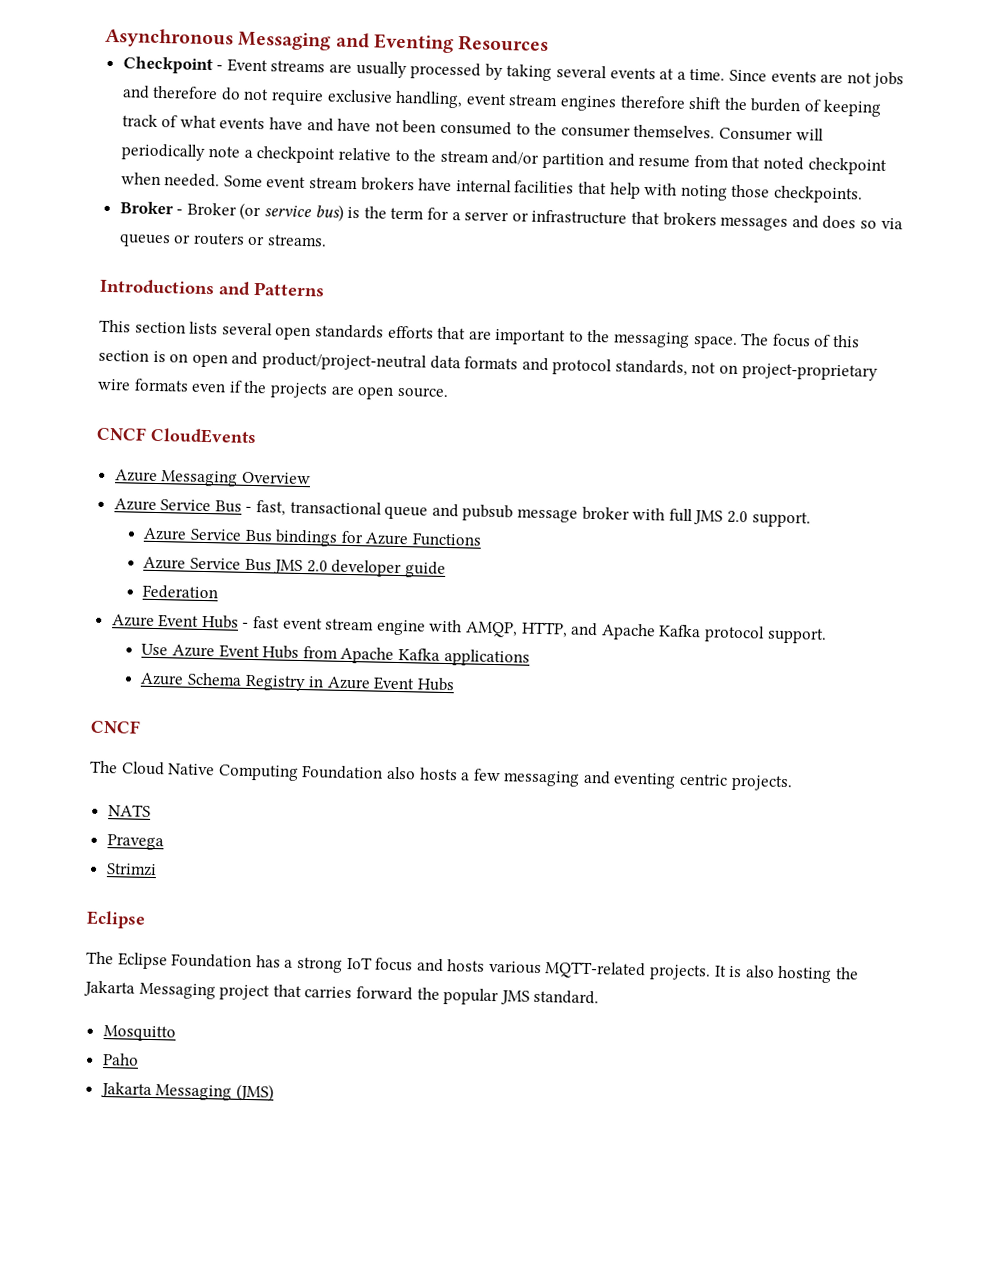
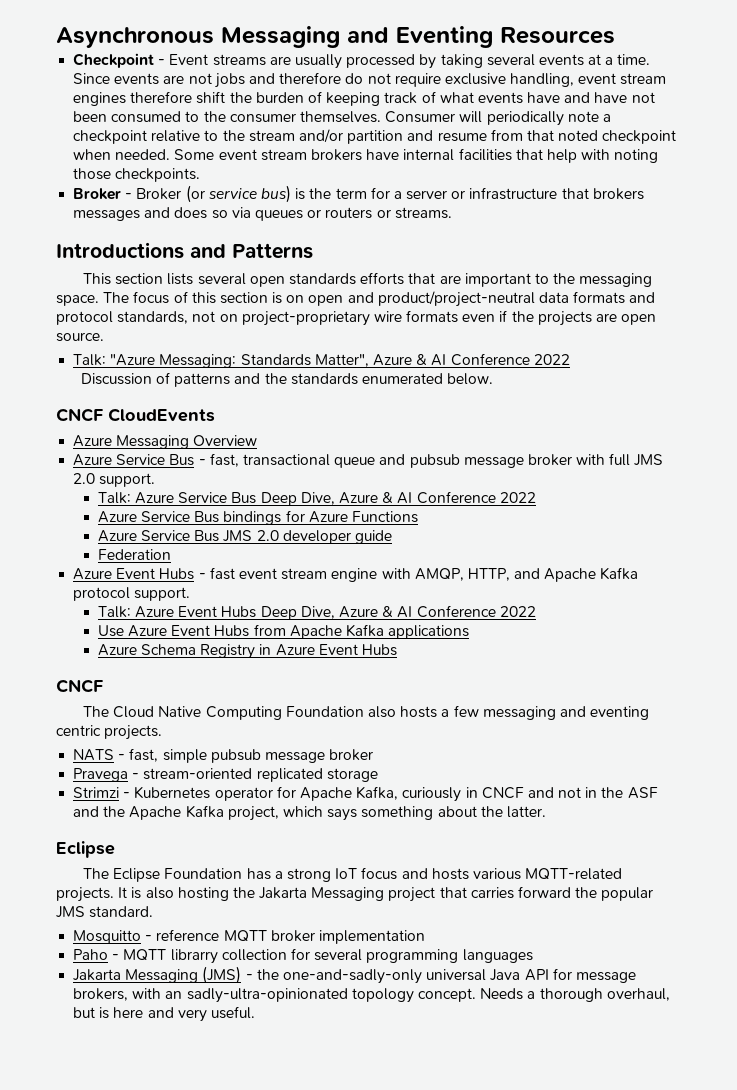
+ Talk: "Azure Messaging: Standards Matter", Azure & AI Conference 2022
+ Discussion of patterns and the standards enumerated below.
+ Talk: Azure Service Bus Deep Dive, Azure & AI Conference 2022
+ Talk: Azure Event Hubs Deep Dive, Azure & AI Conference 2022
- NATS
- Pravega
- Strimzi
+ NATS - fast, simple pubsub message broker
+ Pravega - stream-oriented replicated storage
+ Strimzi - Kubernetes operator for Apache Kafka, curiously in CNCF and not in the ASF and the Apache Kafka project, which says something about the latter.
- Mosquitto
- Paho
- Jakarta Messaging (JMS)
+ Mosquitto - reference MQTT broker implementation
+ Paho - MQTT librarry collection for several programming languages
+ Jakarta Messaging (JMS) - the one-and-sadly-only universal Java API for message brokers, with an sadly-ultra-opinionated topology concept. Needs a thorough overhaul, but is here and very useful.

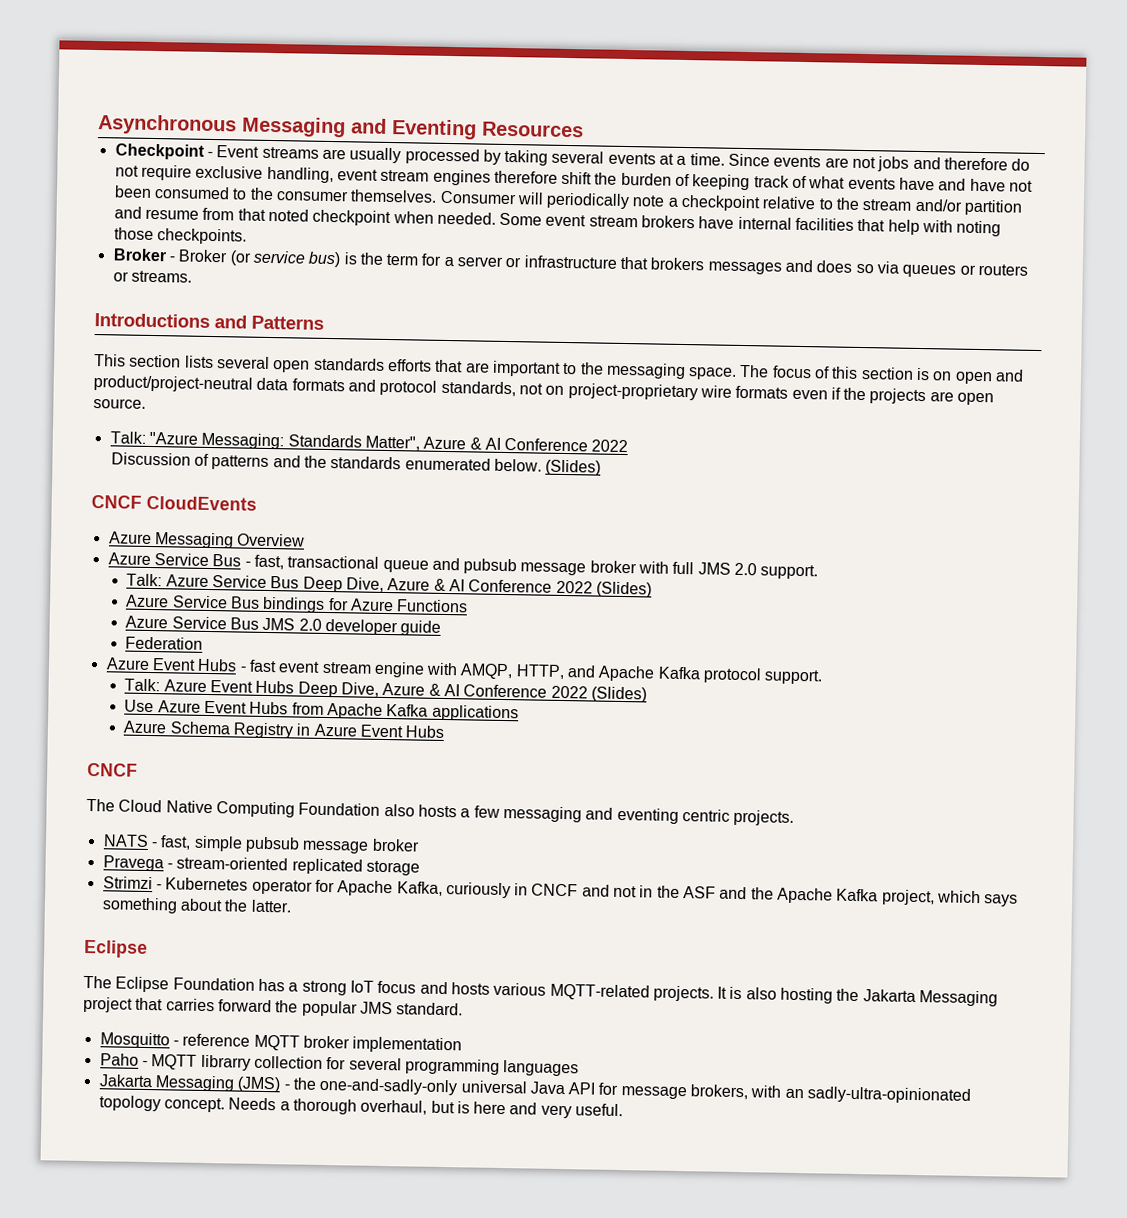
- Discussion of patterns and the standards enumerated below.
+ Discussion of patterns and the standards enumerated below. (Slides)
- Talk: Azure Service Bus Deep Dive, Azure & AI Conference 2022
+ Talk: Azure Service Bus Deep Dive, Azure & AI Conference 2022 (Slides)
- Talk: Azure Event Hubs Deep Dive, Azure & AI Conference 2022
+ Talk: Azure Event Hubs Deep Dive, Azure & AI Conference 2022 (Slides)

